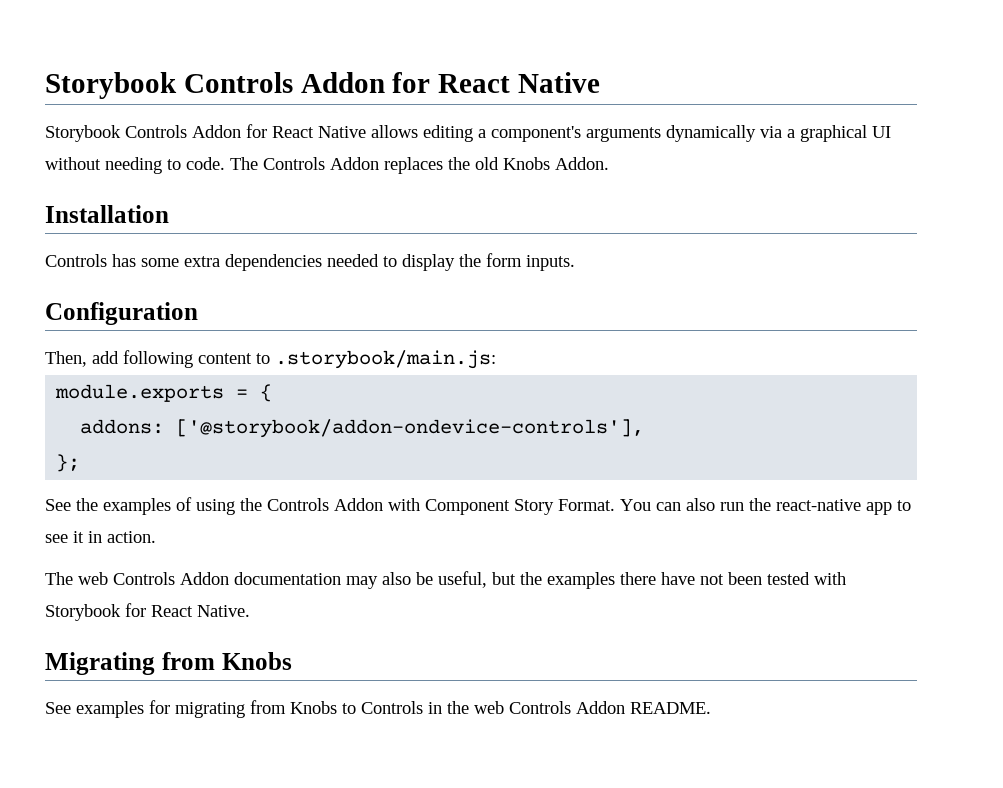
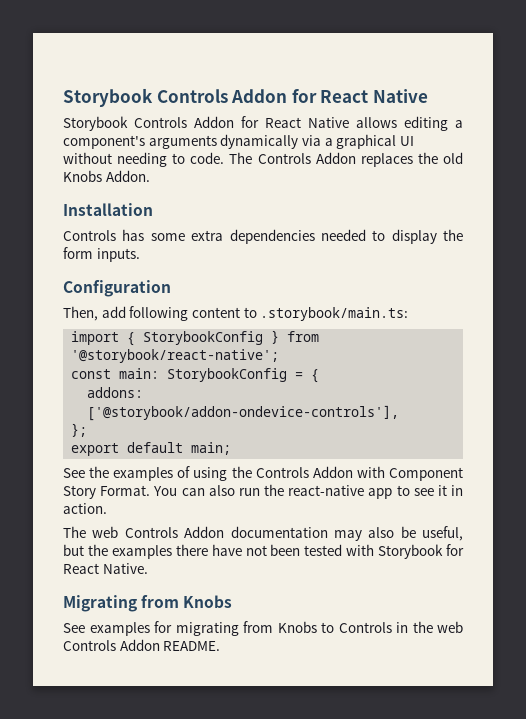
- Then, add following content to .storybook/main.js:
- module.exports = {
+ Then, add following content to .storybook/main.ts:
+ import { StorybookConfig } from '@storybook/react-native';
+ const main: StorybookConfig = {
+ export default main;

